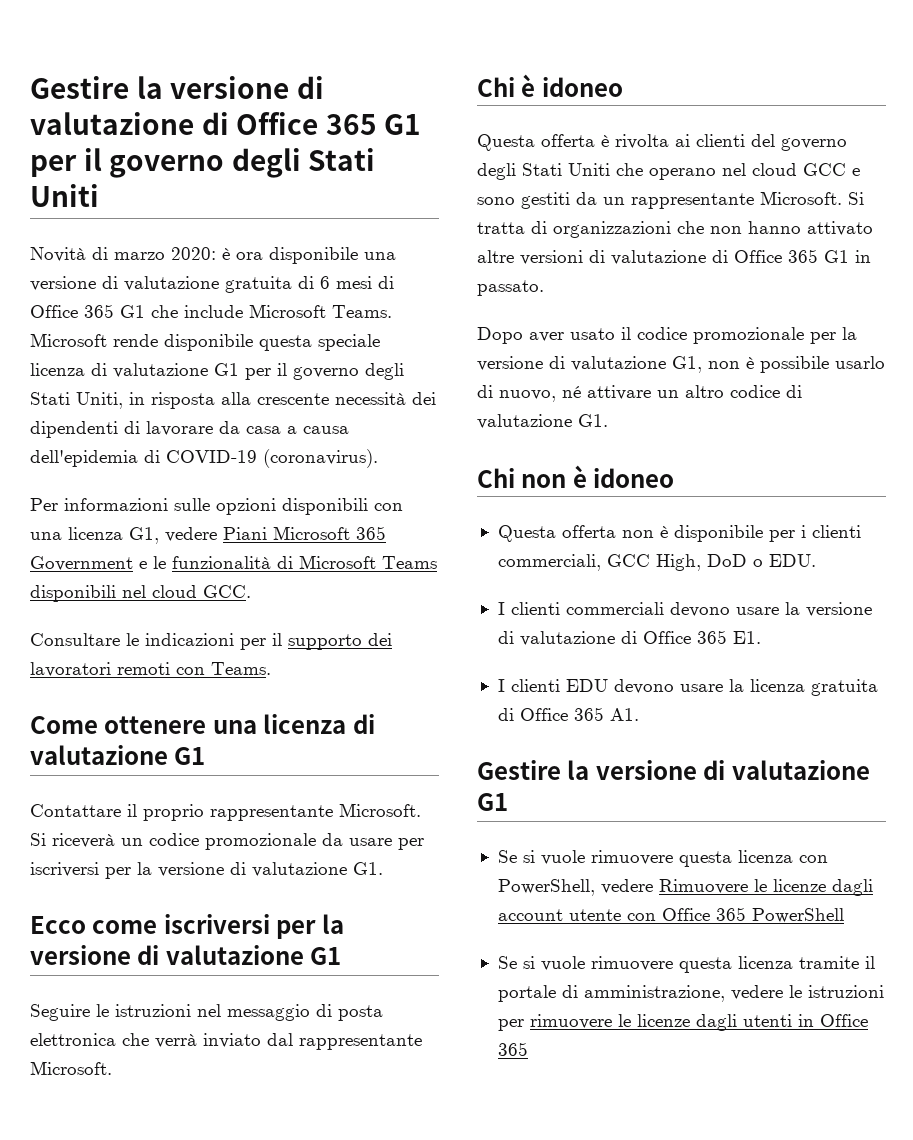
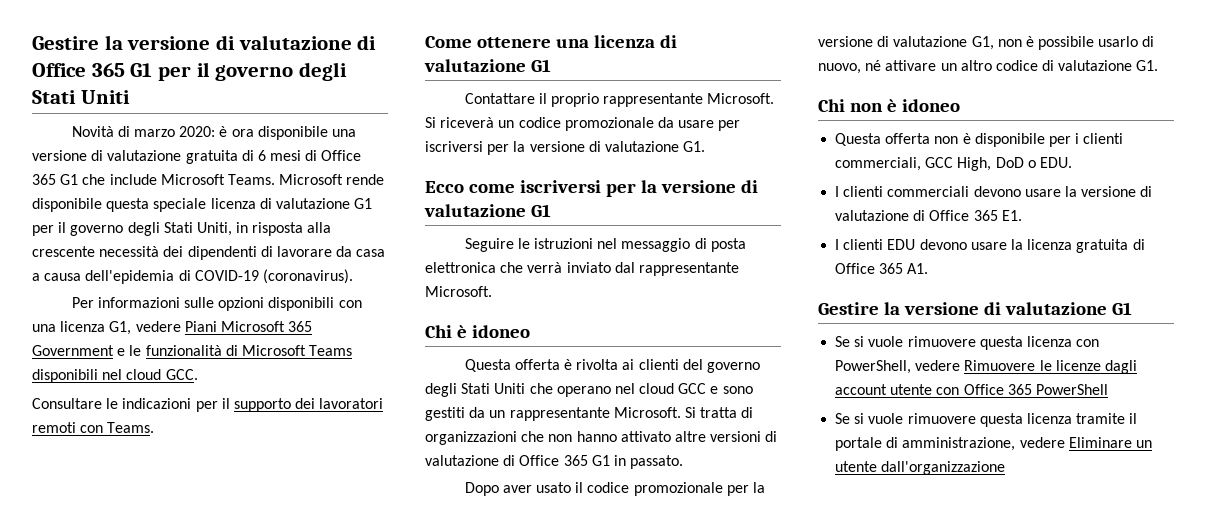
- Se si vuole rimuovere questa licenza tramite il portale di amministrazione, vedere le istruzioni per rimuovere le licenze dagli utenti in Office 365
+ Se si vuole rimuovere questa licenza tramite il portale di amministrazione, vedere Eliminare un utente dall'organizzazione

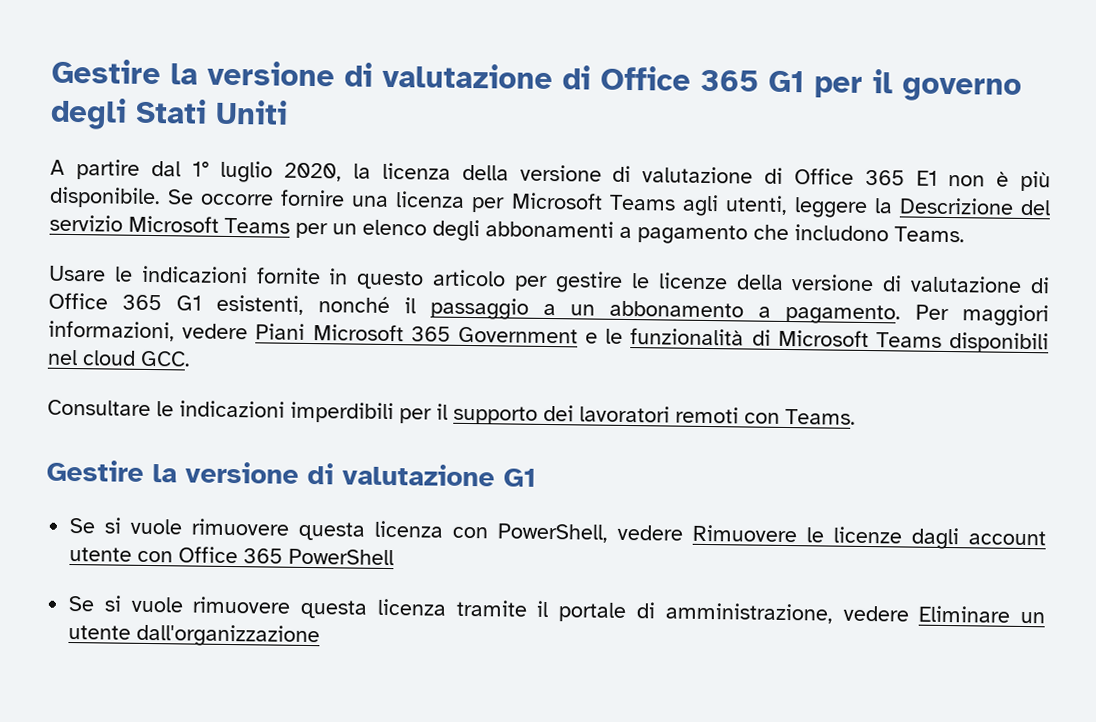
- Novità di marzo 2020: è ora disponibile una versione di valutazione gratuita di 6 mesi di Office 365 G1 che include Microsoft Teams. Microsoft rende disponibile questa speciale licenza di valutazione G1 per il governo degli Stati Uniti, in risposta alla crescente necessità dei dipendenti di lavorare da casa a causa dell'epidemia di COVID-19 (coronavirus).
- Per informazioni sulle opzioni disponibili con una licenza G1, vedere Piani Microsoft 365 Government e le funzionalità di Microsoft Teams disponibili nel cloud GCC.
+ A partire dal 1° luglio 2020, la licenza della versione di valutazione di Office 365 E1 non è più disponibile. Se occorre fornire una licenza per Microsoft Teams agli utenti, leggere la Descrizione del servizio Microsoft Teams per un elenco degli abbonamenti a pagamento che includono Teams.
+ Usare le indicazioni fornite in questo articolo per gestire le licenze della versione di valutazione di Office 365 G1 esistenti, nonché il passaggio a un abbonamento a pagamento. Per maggiori informazioni, vedere Piani Microsoft 365 Government e le funzionalità di Microsoft Teams disponibili nel cloud GCC.
- Consultare le indicazioni per il supporto dei lavoratori remoti con Teams.
+ Consultare le indicazioni imperdibili per il supporto dei lavoratori remoti con Teams.
- Come ottenere una licenza di valutazione G1
- Contattare il proprio rappresentante Microsoft. Si riceverà un codice promozionale da usare per iscriversi per la versione di valutazione G1.
- Ecco come iscriversi per la versione di valutazione G1
- Seguire le istruzioni nel messaggio di posta elettronica che verrà inviato dal rappresentante Microsoft.
- Chi è idoneo
- Questa offerta è rivolta ai clienti del governo degli Stati Uniti che operano nel cloud GCC e sono gestiti da un rappresentante Microsoft. Si tratta di organizzazioni che non hanno attivato altre versioni di valutazione di Office 365 G1 in passato.
- Dopo aver usato il codice promozionale per la versione di valutazione G1, non è possibile usarlo di nuovo, né attivare un altro codice di valutazione G1.
- Chi non è idoneo
- Questa offerta non è disponibile per i clienti commerciali, GCC High, DoD o EDU.
- I clienti commerciali devono usare la versione di valutazione di Office 365 E1.
- I clienti EDU devono usare la licenza gratuita di Office 365 A1.

